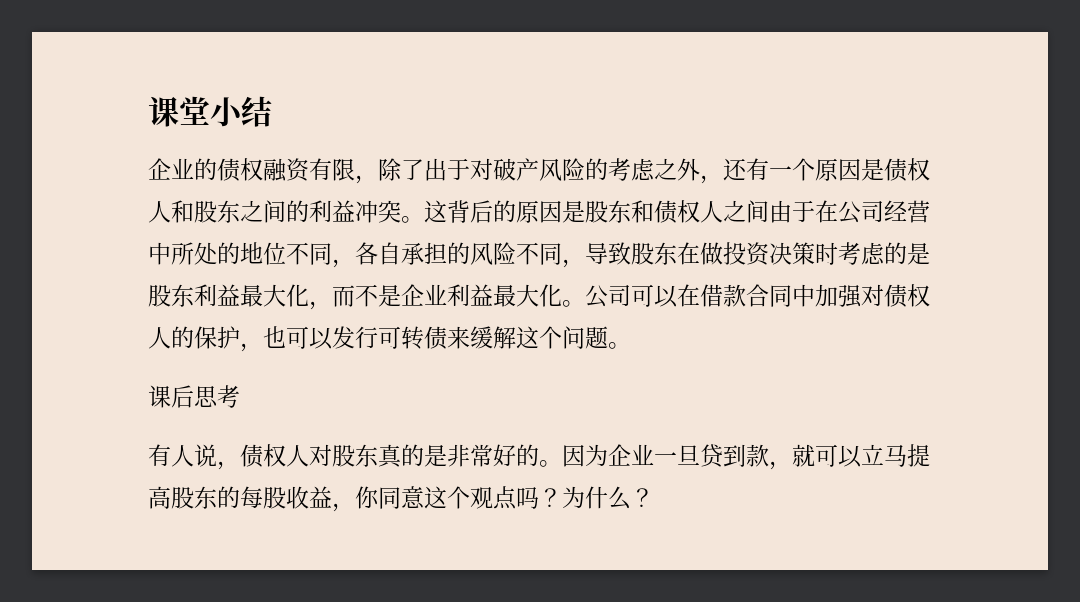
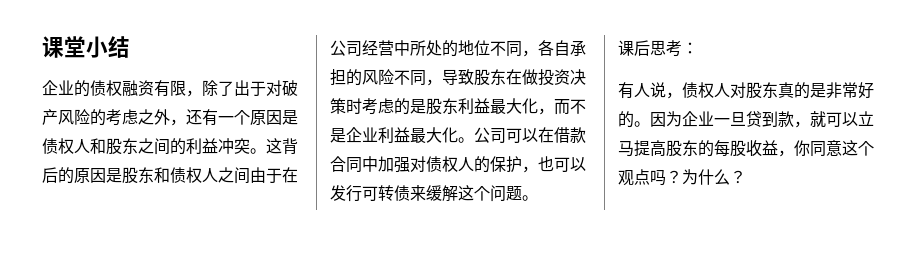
- 课后思考
+ 课后思考：

